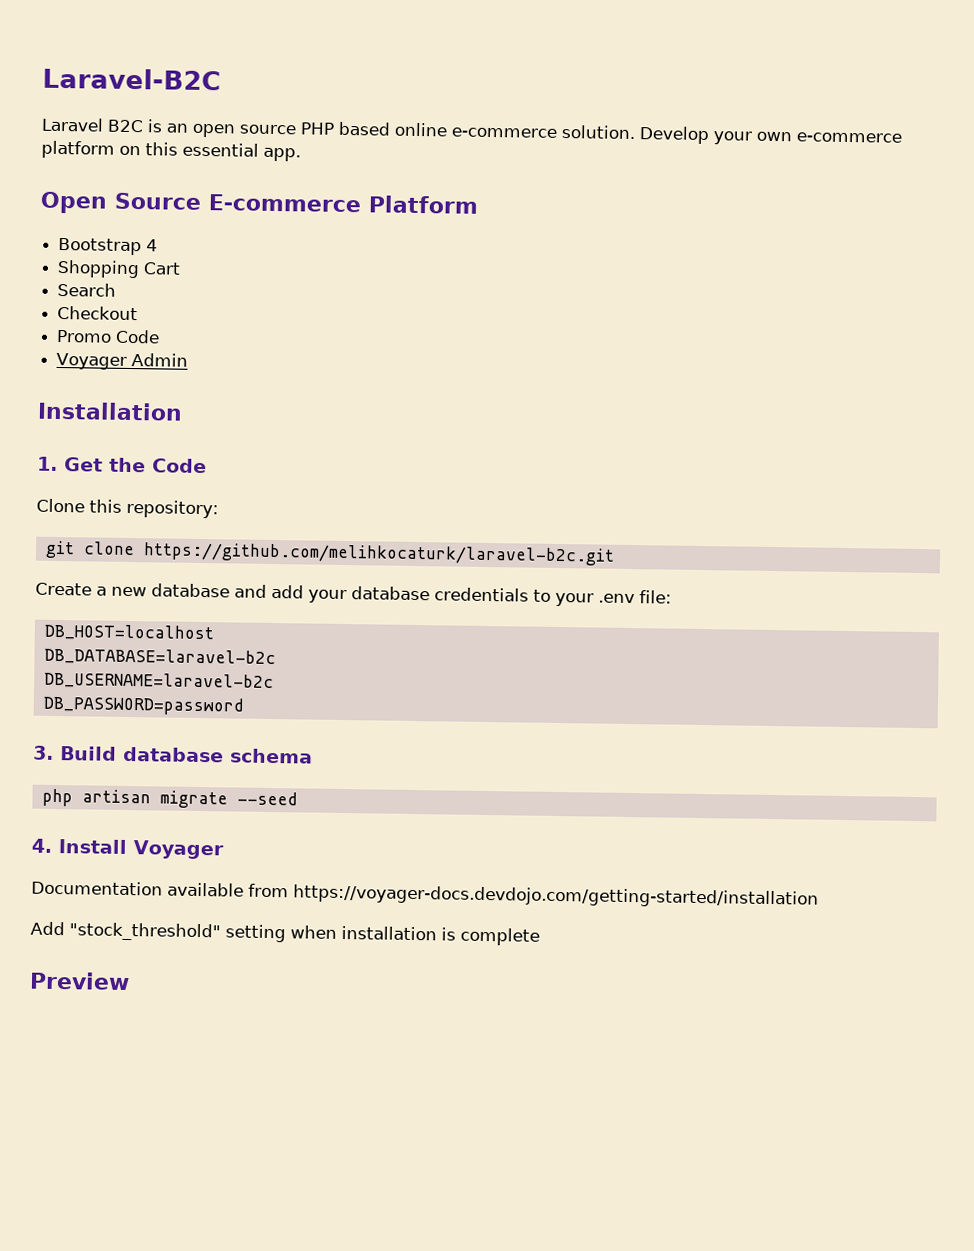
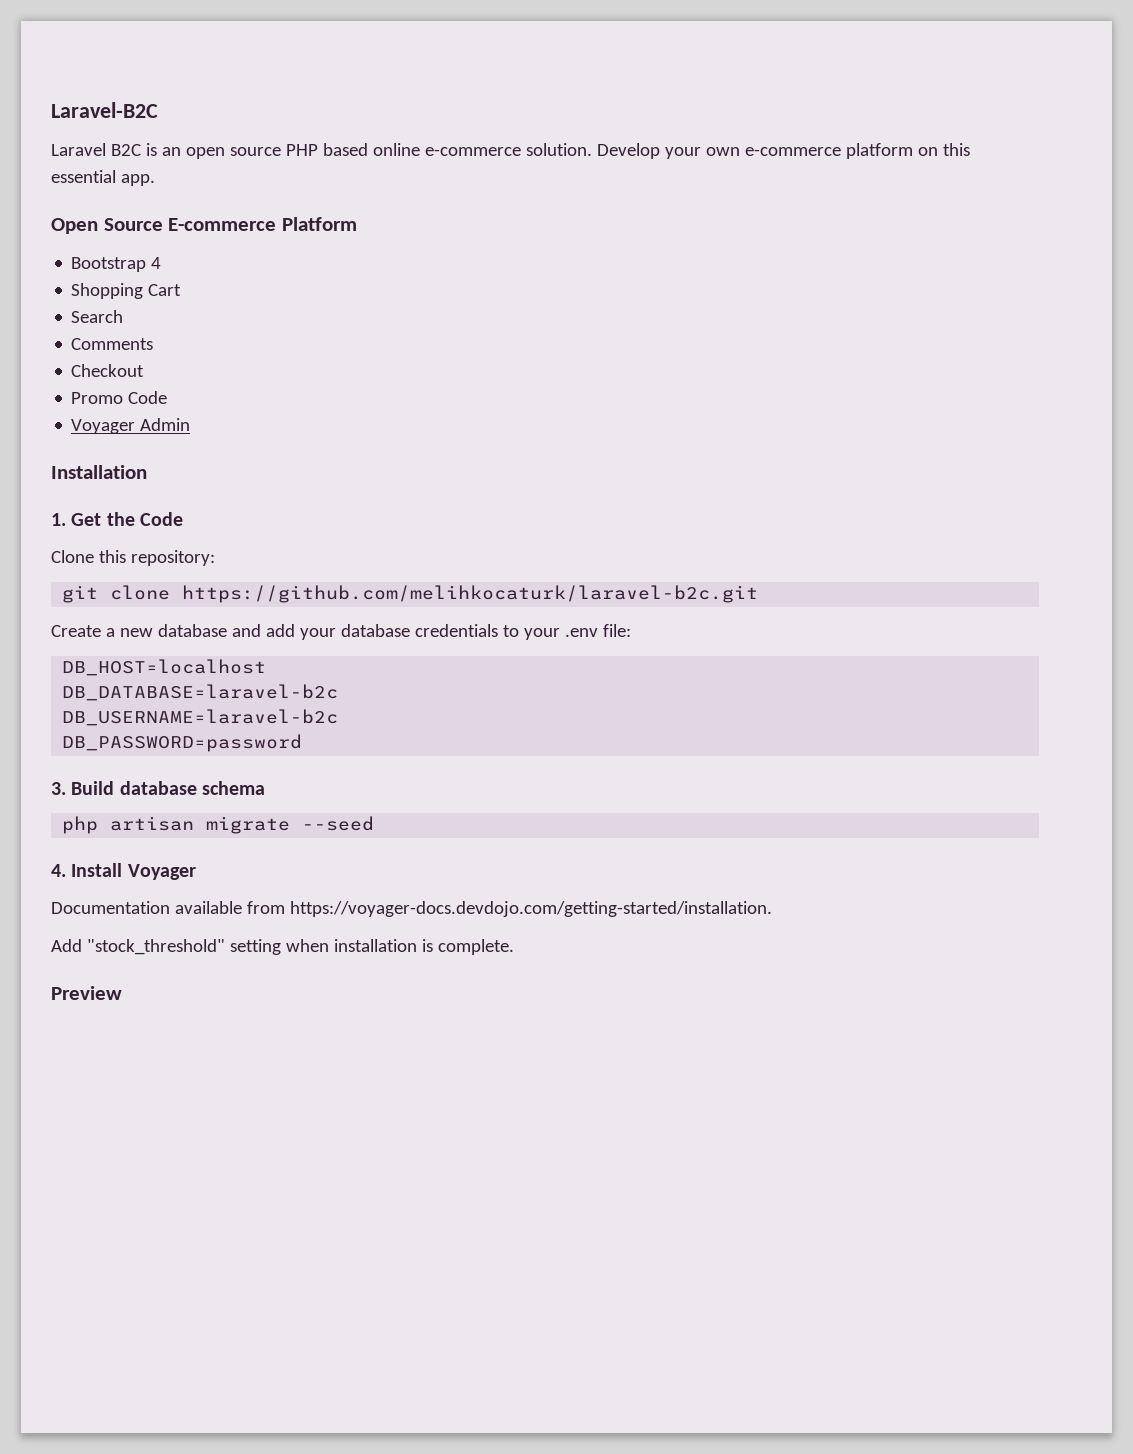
+ Comments
- Documentation available from https://voyager-docs.devdojo.com/getting-started/installation
+ Documentation available from https://voyager-docs.devdojo.com/getting-started/installation.
- Add "stock_threshold" setting when installation is complete
+ Add "stock_threshold" setting when installation is complete.

